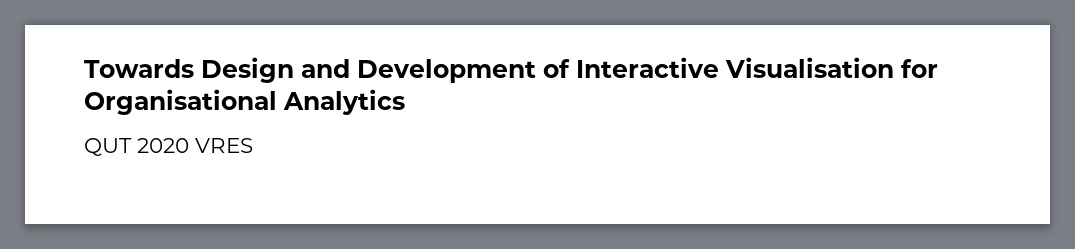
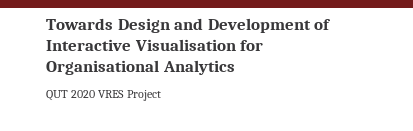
- QUT 2020 VRES
+ QUT 2020 VRES Project

